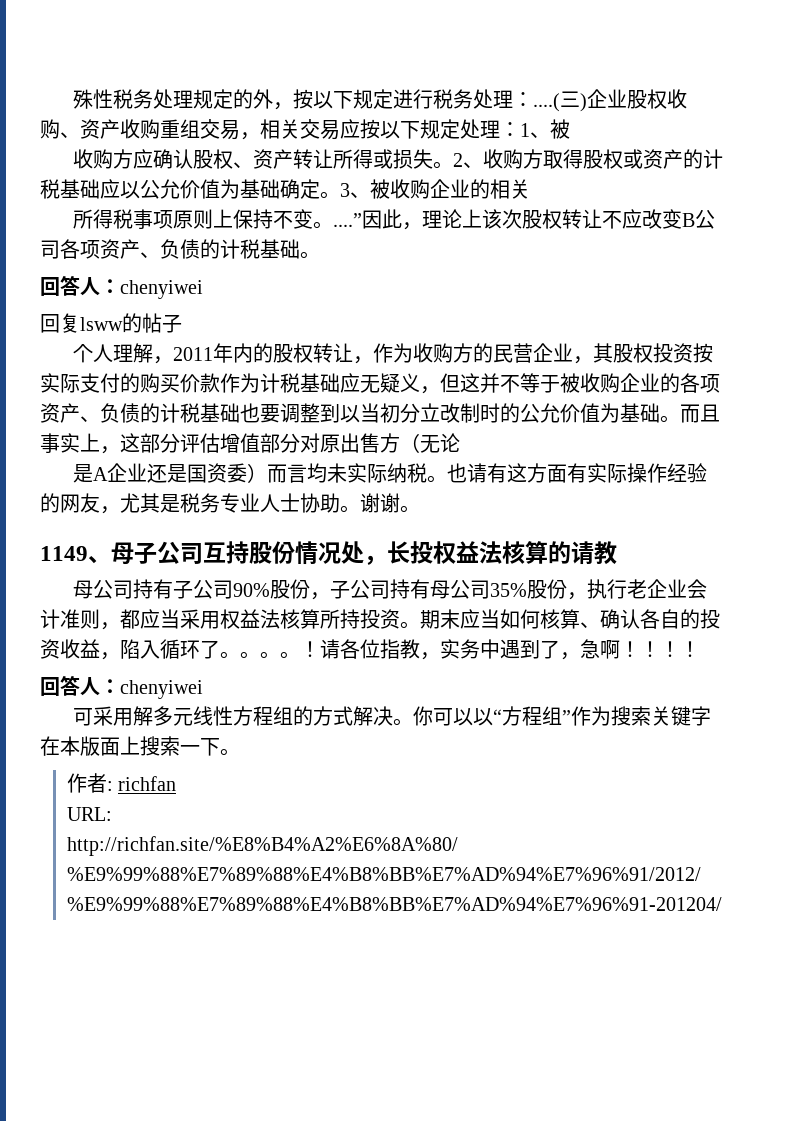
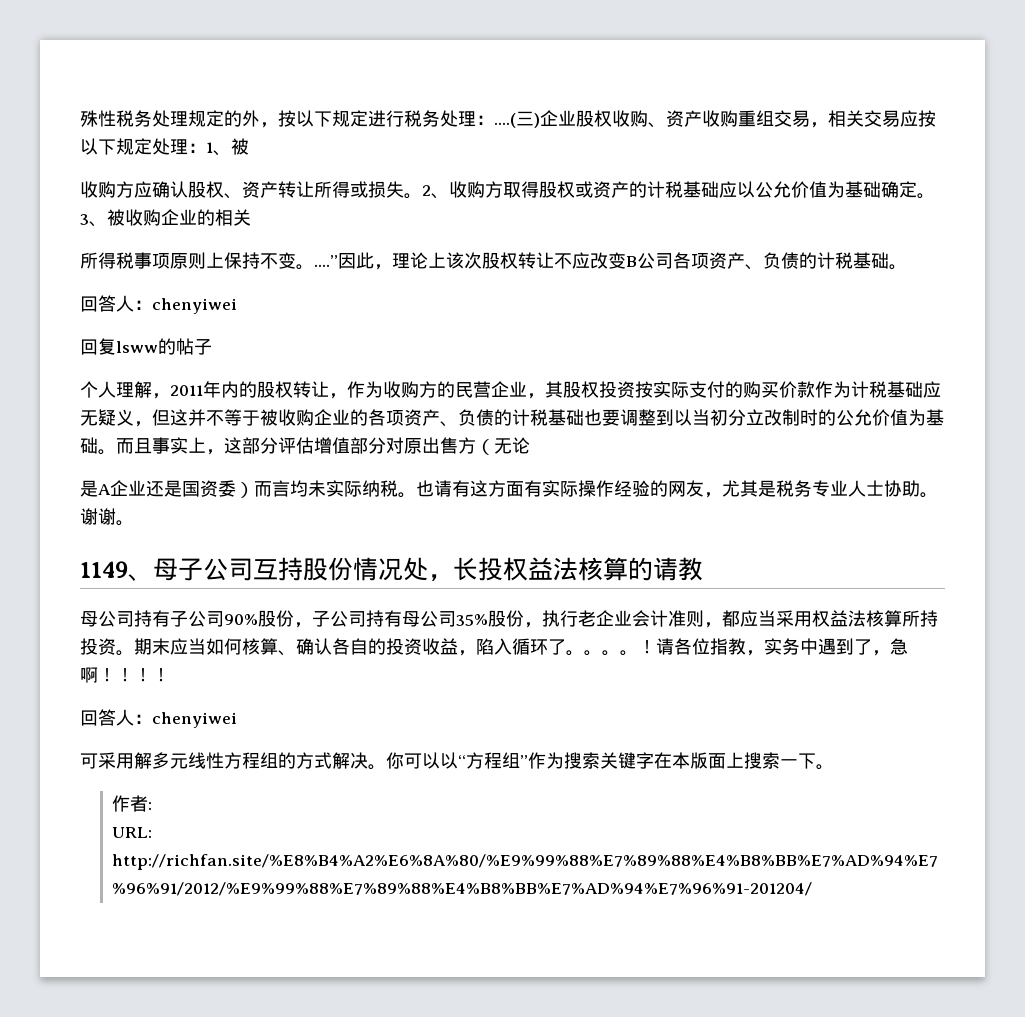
- 作者: richfan
+ 作者:

